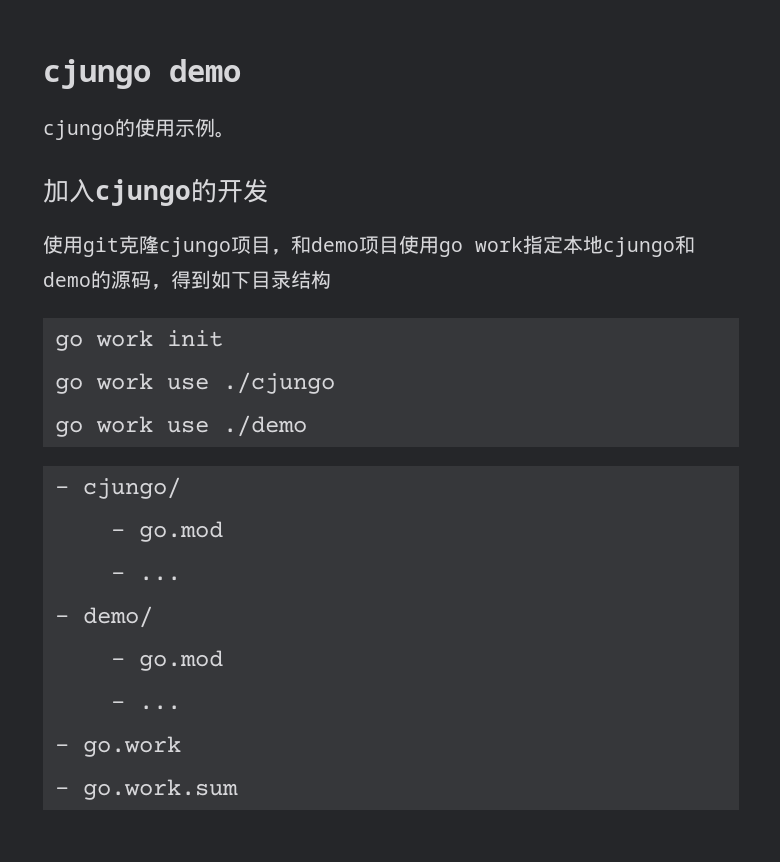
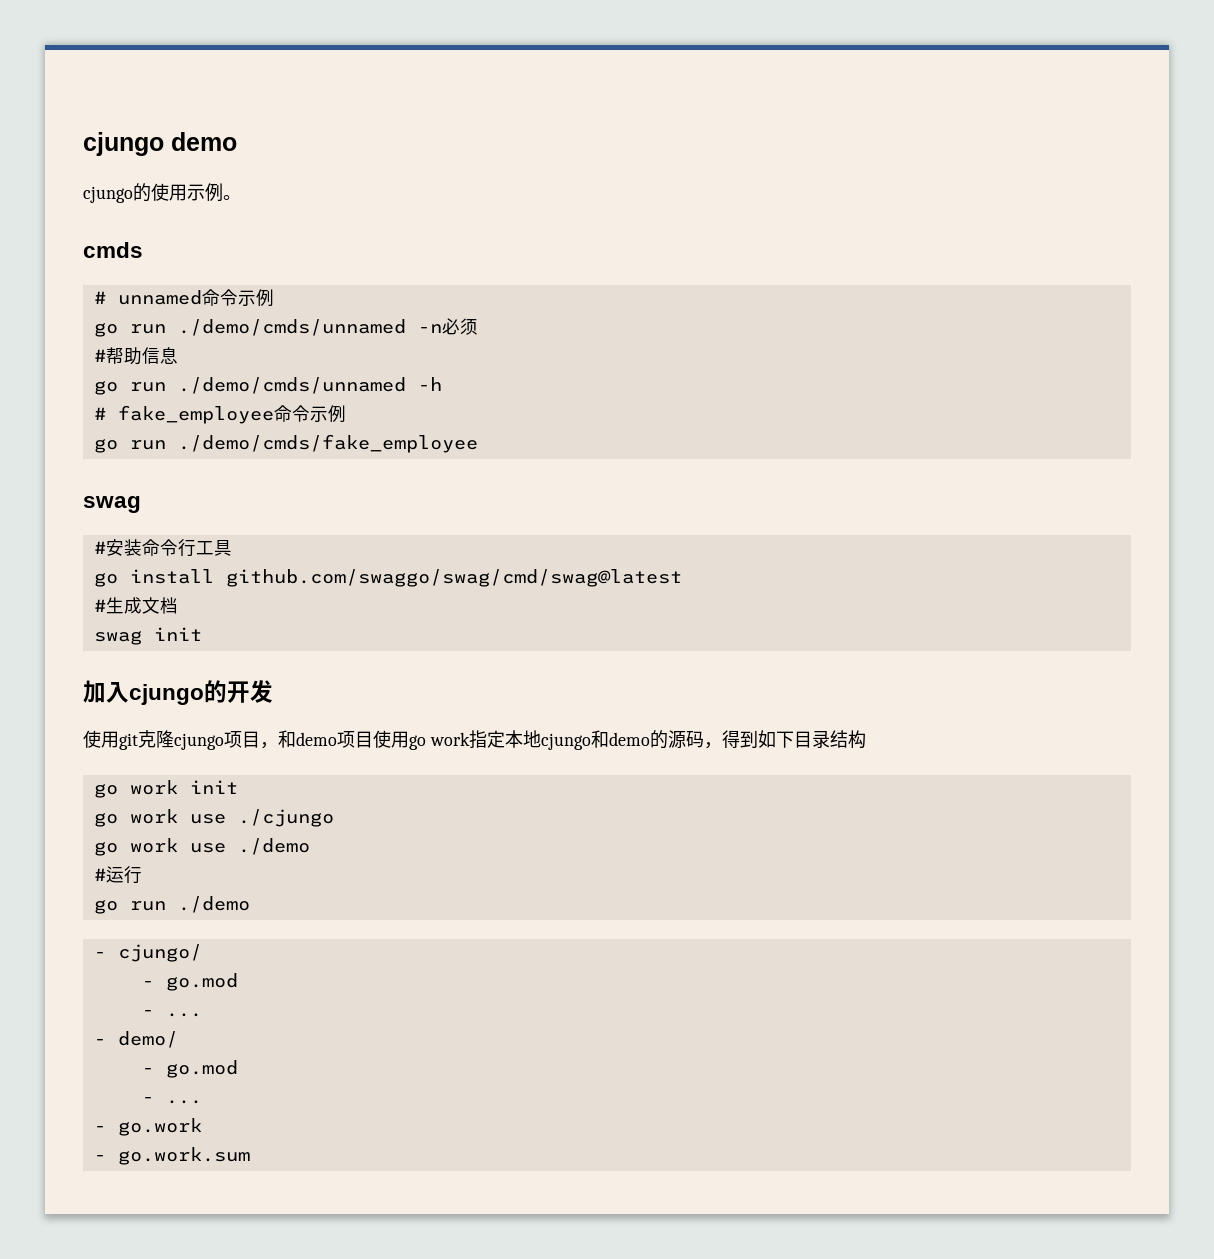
+ cmds
+ # unnamed命令示例
+ go run ./demo/cmds/unnamed -n必须
+ #帮助信息
+ go run ./demo/cmds/unnamed -h
+ # fake_employee命令示例
+ go run ./demo/cmds/fake_employee
+ swag
+ #安装命令行工具
+ go install github.com/swaggo/swag/cmd/swag@latest
+ #生成文档
+ swag init
+ #运行
+ go run ./demo

